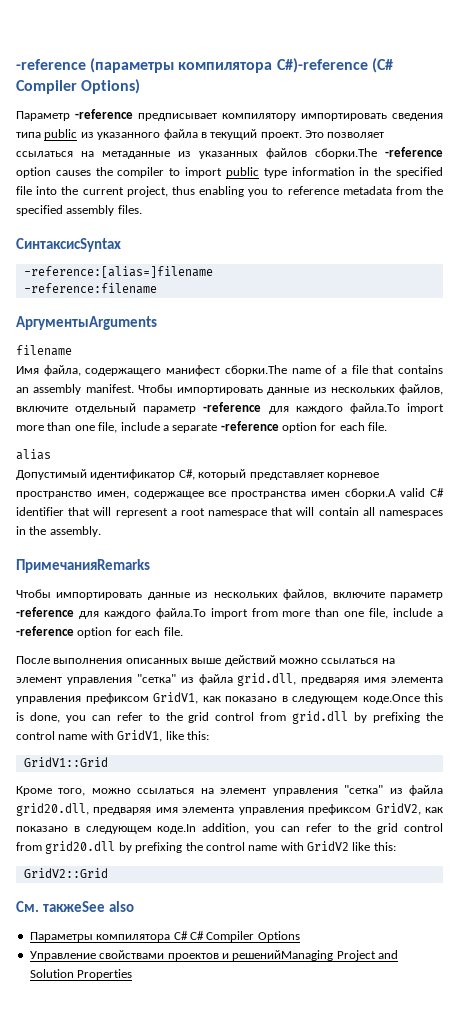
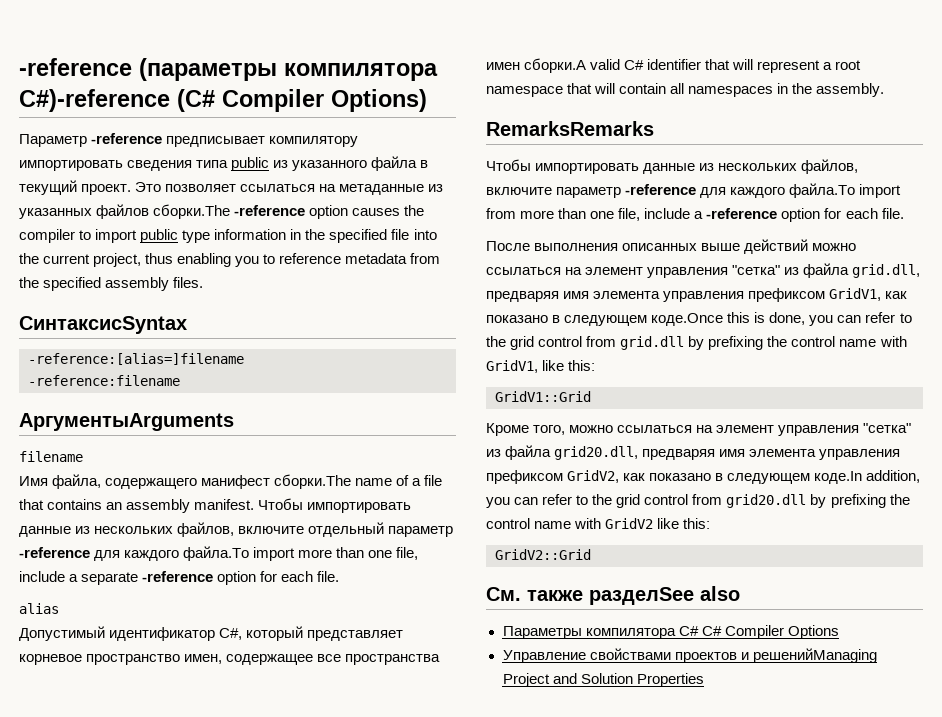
- ПримечанияRemarks
+ RemarksRemarks
- См. такжеSee also
+ См. также разделSee also

